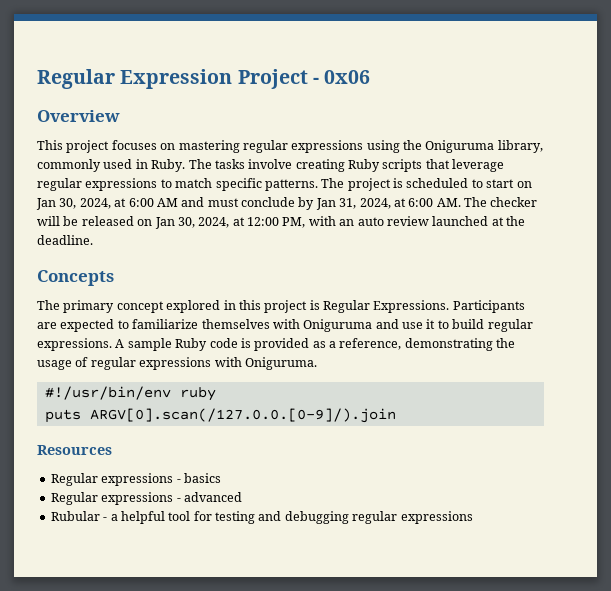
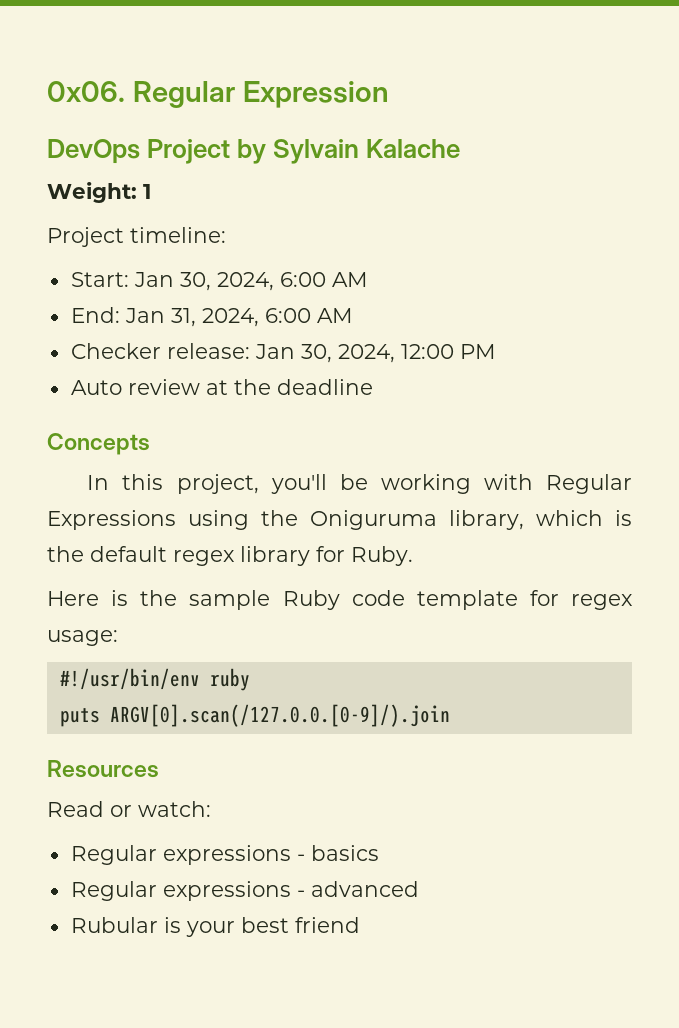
+ 0x06.
- Regular Expression Project - 0x06
- Overview
- This project focuses on mastering regular expressions using the Oniguruma library, commonly used in Ruby. The tasks involve creating Ruby scripts that leverage regular expressions to match specific patterns. The project is scheduled to start on Jan 30, 2024, at 6:00 AM and must conclude by Jan 31, 2024, at 6:00 AM. The checker will be released on Jan 30, 2024, at 12:00 PM, with an auto review launched at the deadline.
+ Regular Expression
+ DevOps Project by Sylvain Kalache
+ Weight: 1
+ Project timeline:
+ Start: Jan 30, 2024, 6:00 AM
+ End: Jan 31, 2024, 6:00 AM
+ Checker release: Jan 30, 2024, 12:00 PM
+ Auto review at the deadline
  Concepts
- The primary concept explored in this project is Regular Expressions. Participants are expected to familiarize themselves with Oniguruma and use it to build regular expressions. A sample Ruby code is provided as a reference, demonstrating the usage of regular expressions with Oniguruma.
+ In this project, you'll be working with Regular Expressions using the Oniguruma library, which is the default regex library for Ruby.
+ Here is the sample Ruby code template for regex usage:
+ Read or watch:
- Rubular - a helpful tool for testing and debugging regular expressions
+ Rubular is your best friend

